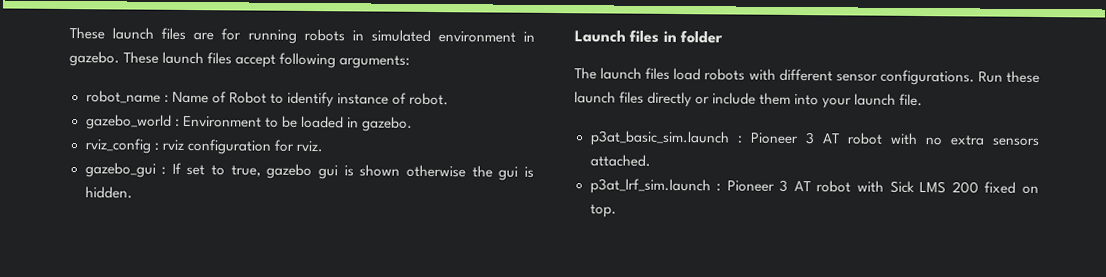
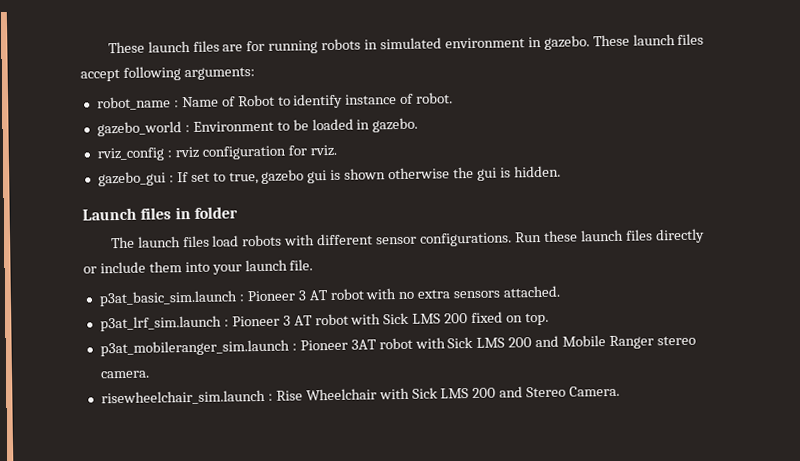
+ p3at_mobileranger_sim.launch : Pioneer 3AT robot with Sick LMS 200 and Mobile Ranger stereo camera.
+ risewheelchair_sim.launch : Rise Wheelchair with Sick LMS 200 and Stereo Camera.

